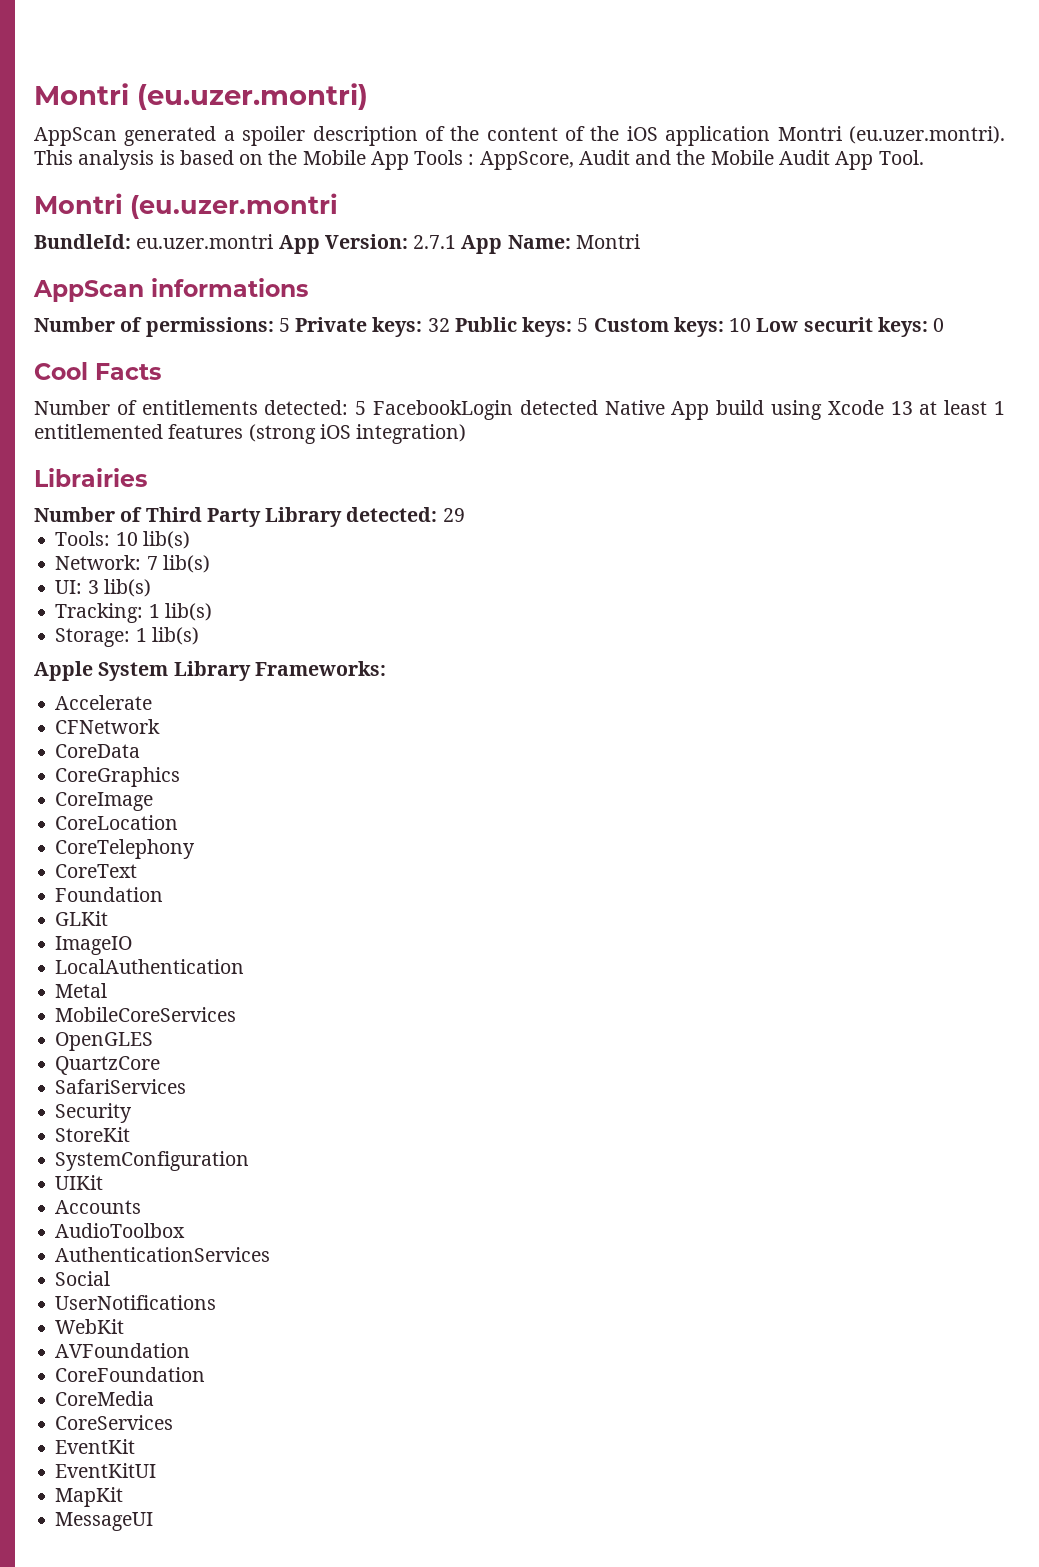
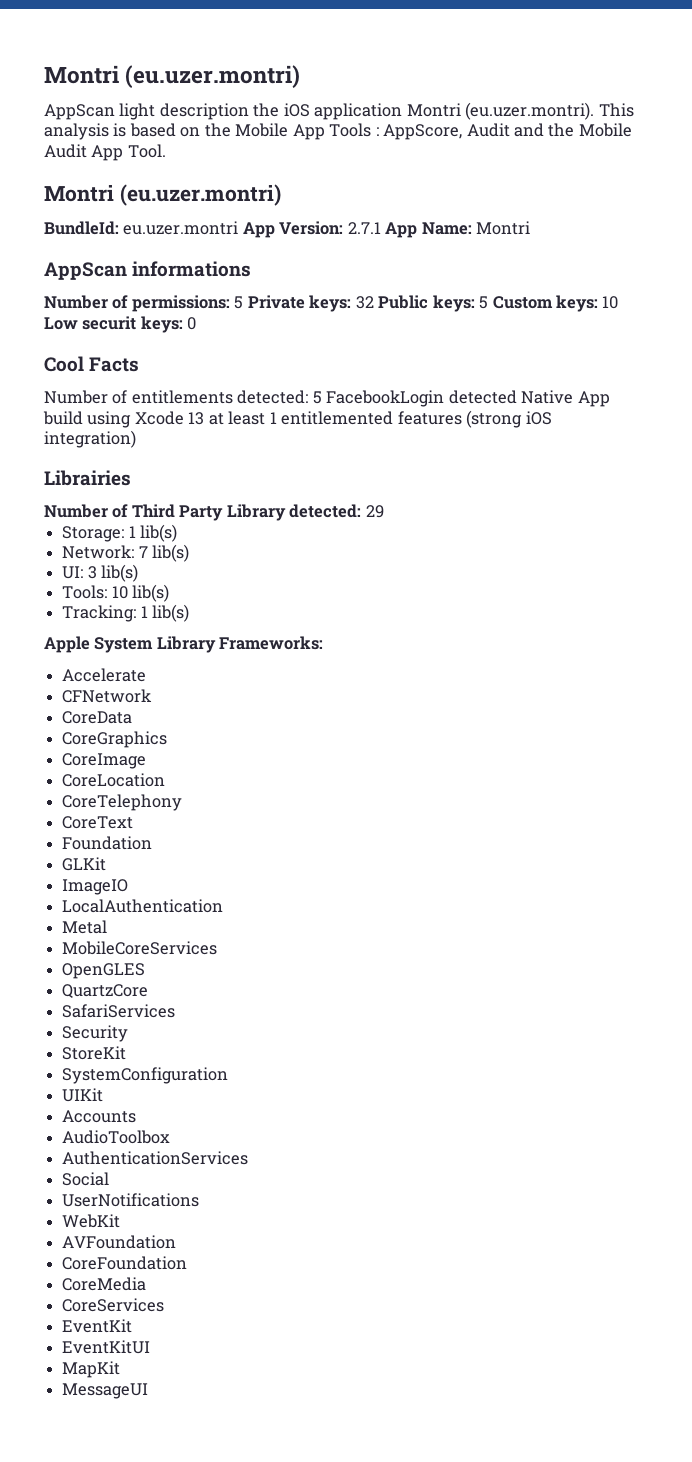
- AppScan generated a spoiler description of the content of the iOS application Montri (eu.uzer.montri). This analysis is based on the Mobile App Tools : AppScore, Audit and the Mobile Audit App Tool.
- Montri (eu.uzer.montri
+ AppScan light description the iOS application Montri (eu.uzer.montri). This analysis is based on the Mobile App Tools : AppScore, Audit and the Mobile Audit App Tool.
+ Montri (eu.uzer.montri)
- Tools: 10 lib(s)
+ Storage: 1 lib(s)
+ Tools: 10 lib(s)
  Tracking: 1 lib(s)
- Storage: 1 lib(s)

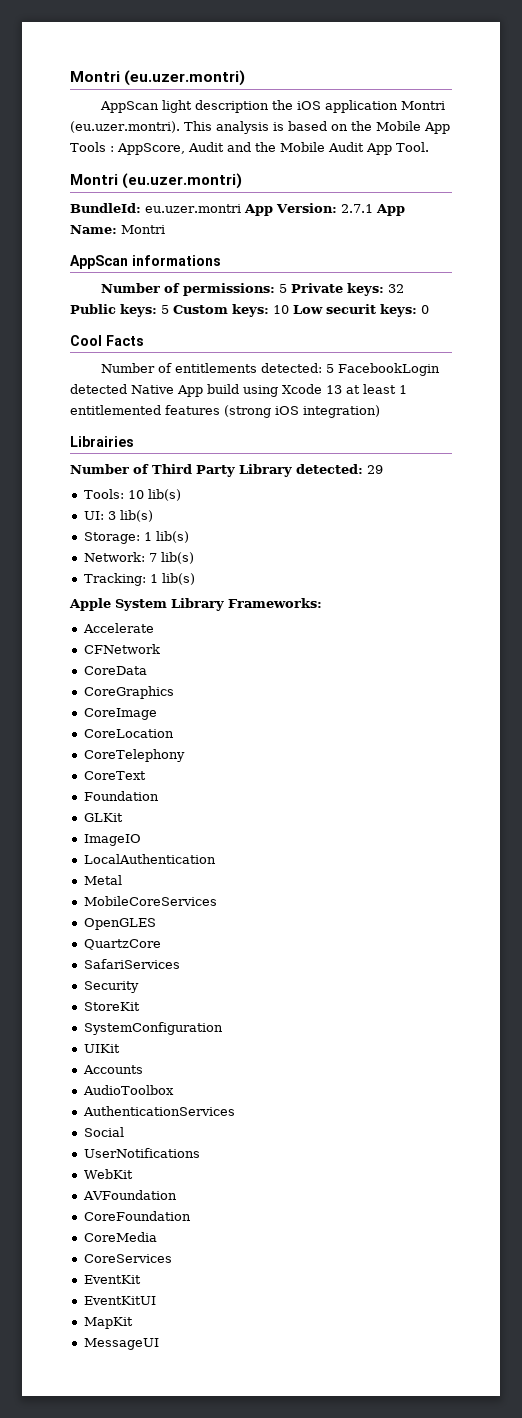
+ Tools: 10 lib(s)
+ UI: 3 lib(s)
- UI: 3 lib(s)
- Tools: 10 lib(s)

